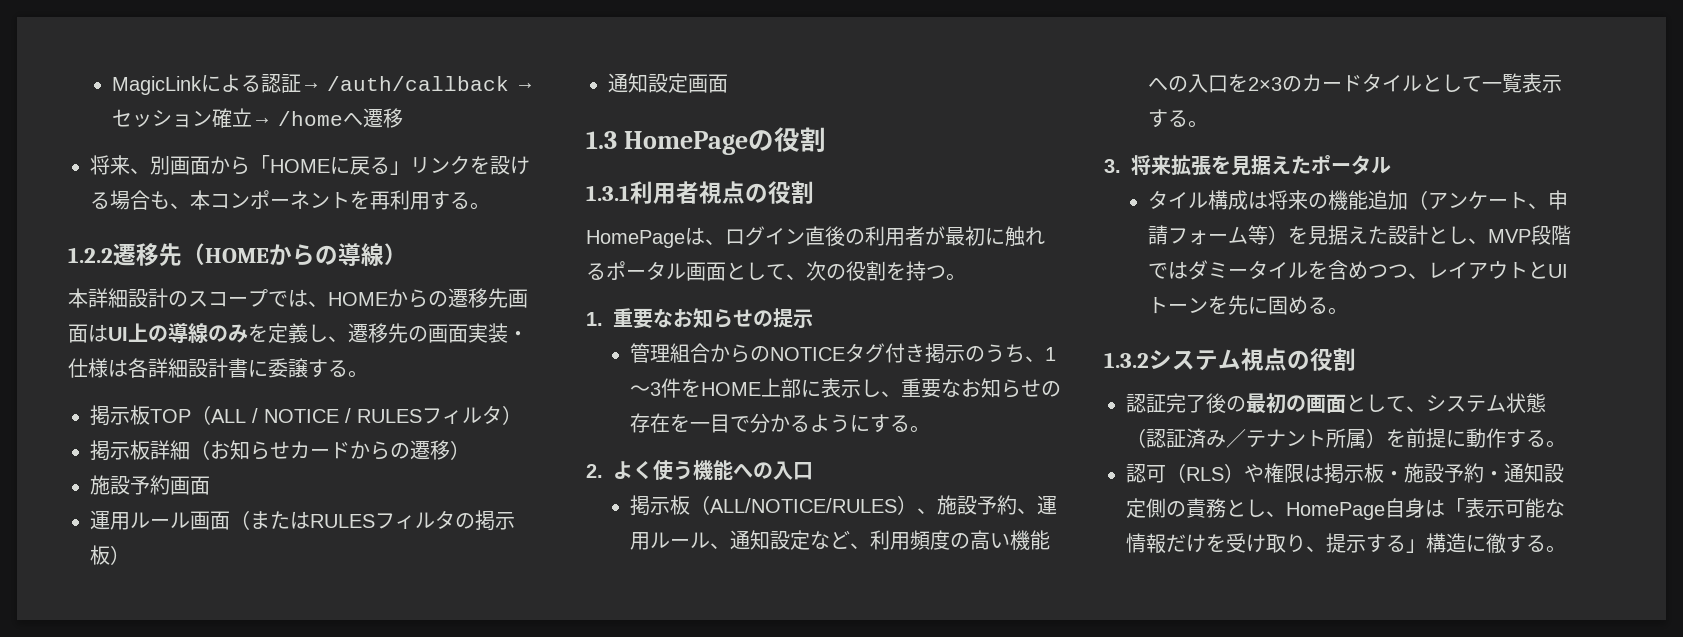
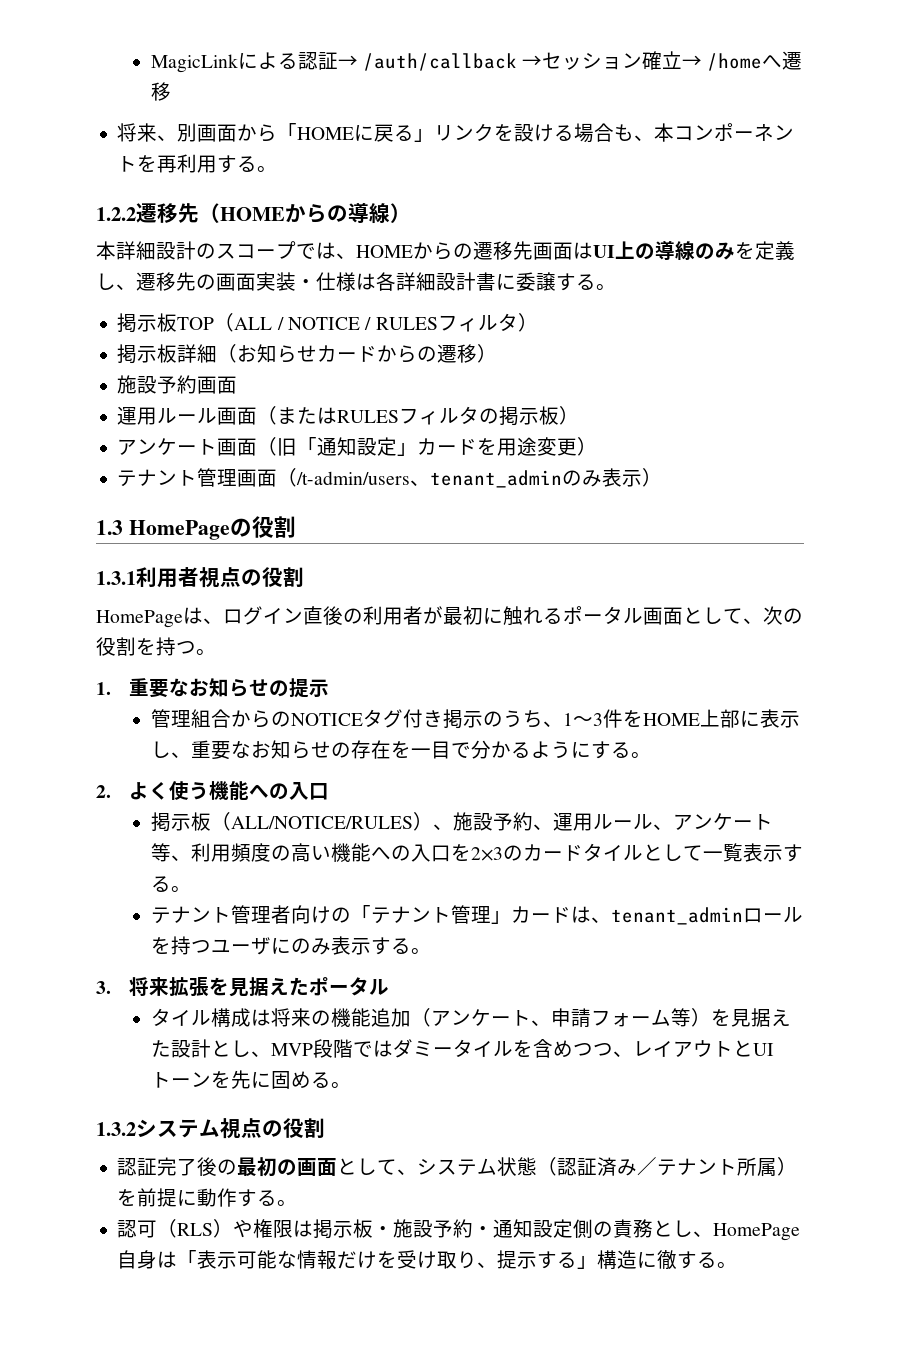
- 通知設定画面
+ アンケート画面（旧「通知設定」カードを用途変更）
+ テナント管理画面（/t-admin/users、tenant_adminのみ表示）
- 掲示板（ALL/NOTICE/RULES）、施設予約、運用ルール、通知設定など、利用頻度の高い機能への入口を2×3のカードタイルとして一覧表示する。
+ 掲示板（ALL/NOTICE/RULES）、施設予約、運用ルール、アンケート等、利用頻度の高い機能への入口を2×3のカードタイルとして一覧表示する。
+ テナント管理者向けの「テナント管理」カードは、tenant_adminロールを持つユーザにのみ表示する。

